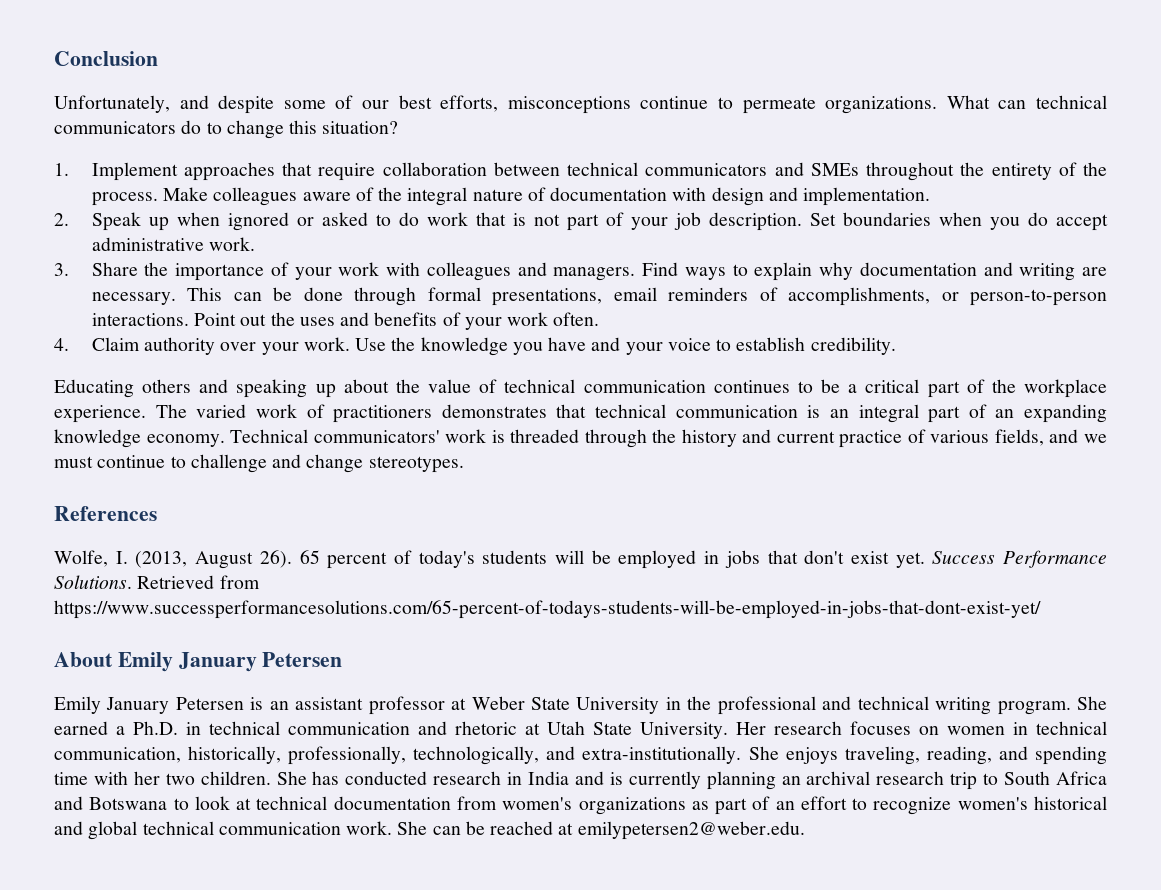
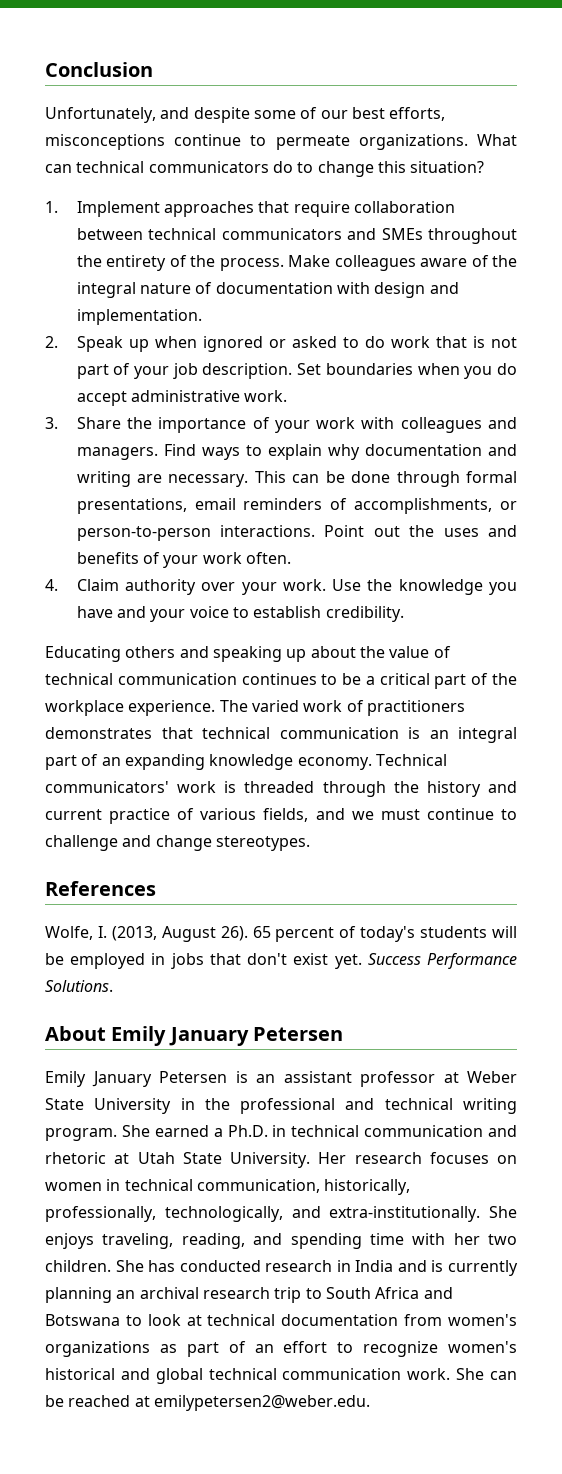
- Retrieved from https://www.successperformancesolutions.com/65-percent-of-todays-students-will-be-employed-in-jobs-that-dont-exist-yet/

